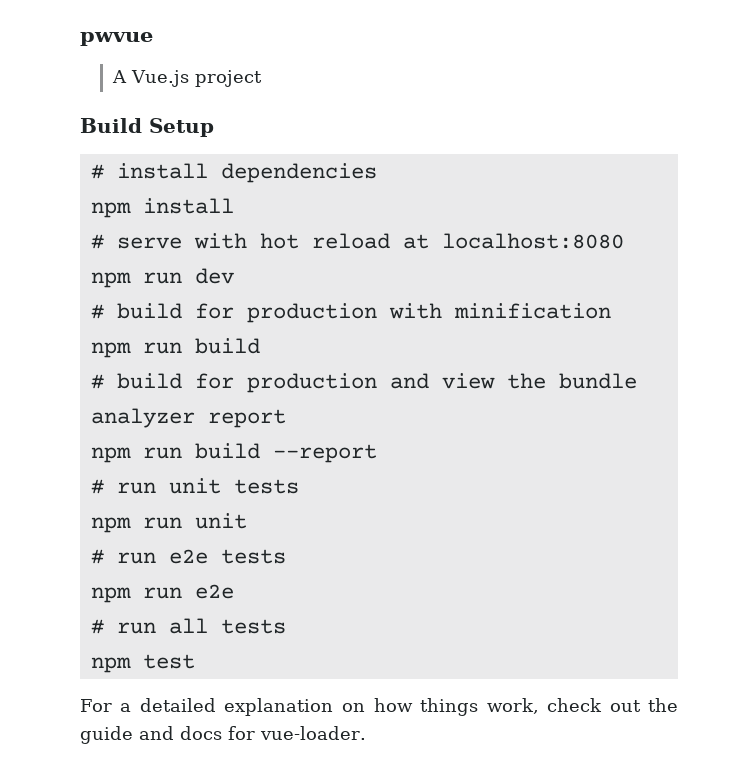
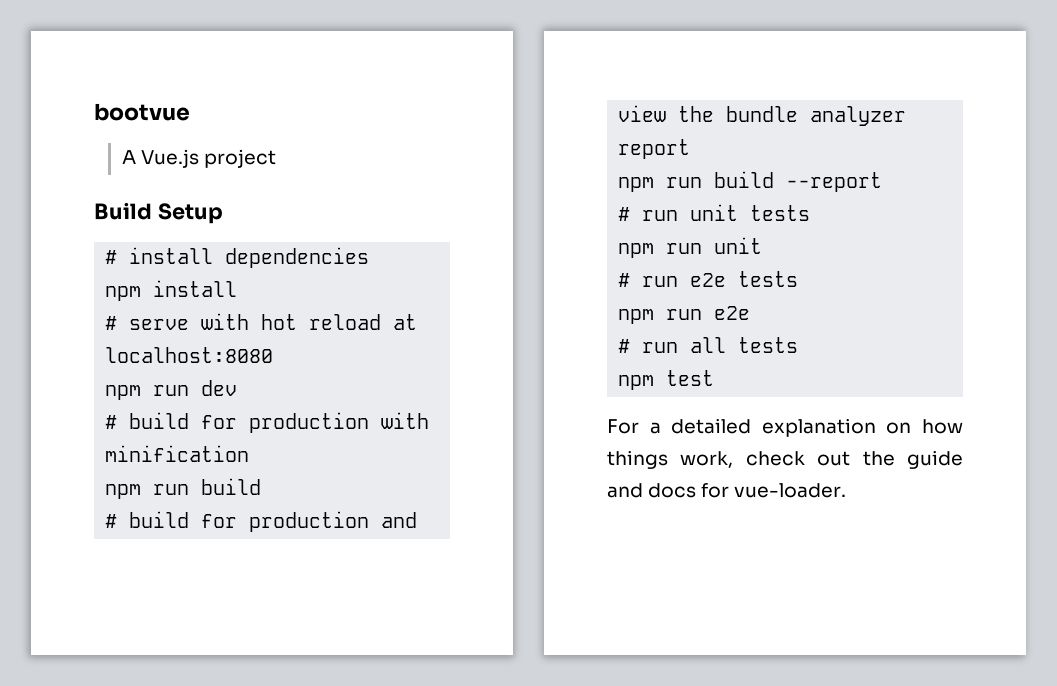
- pwvue
+ bootvue

